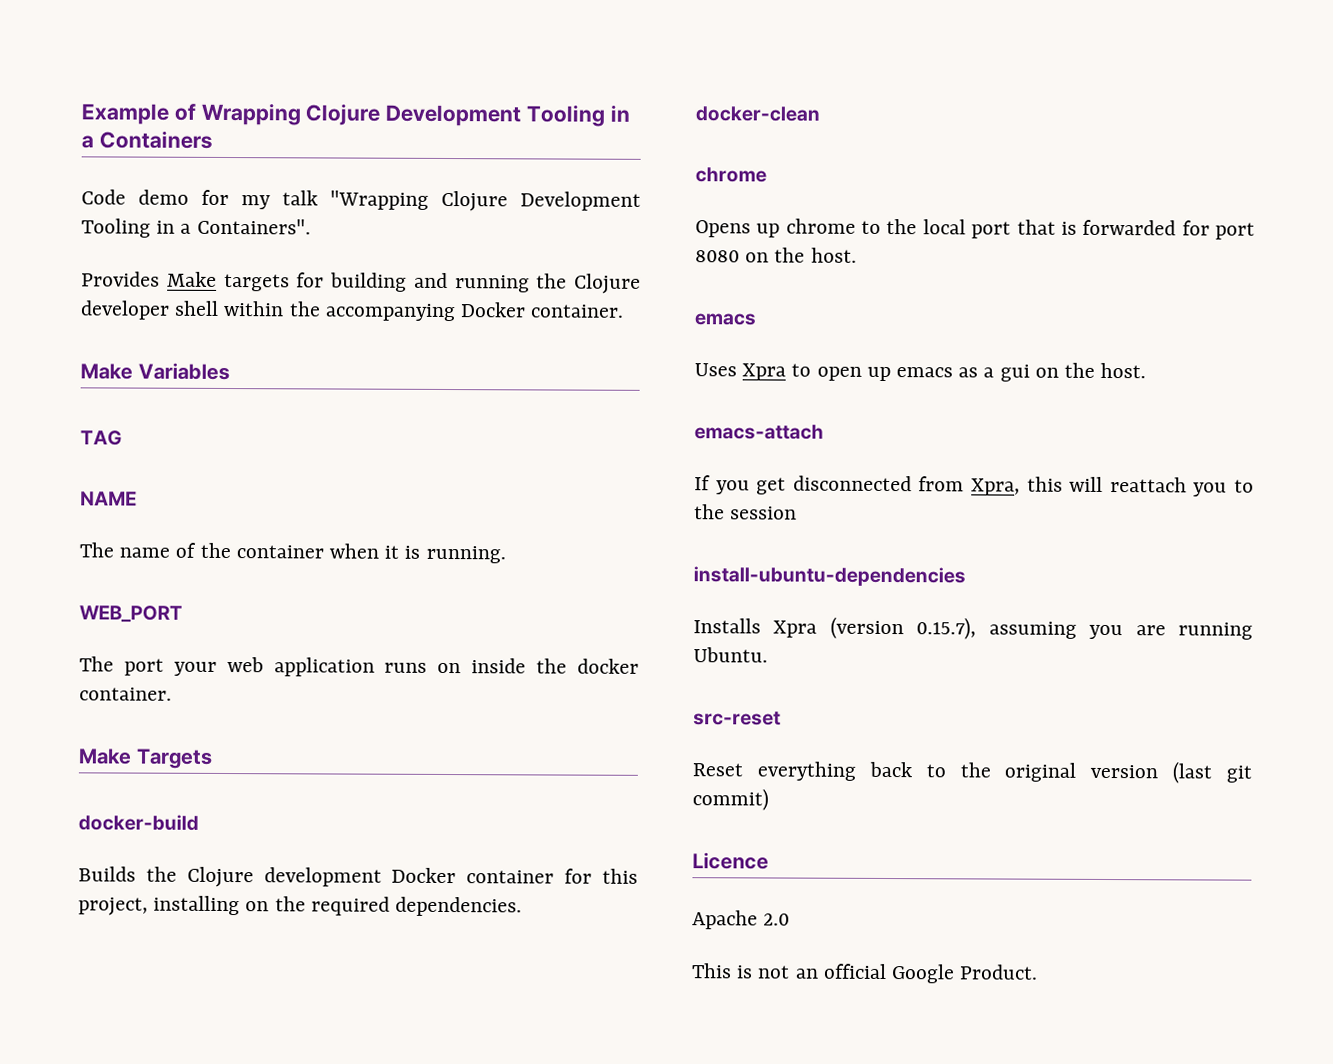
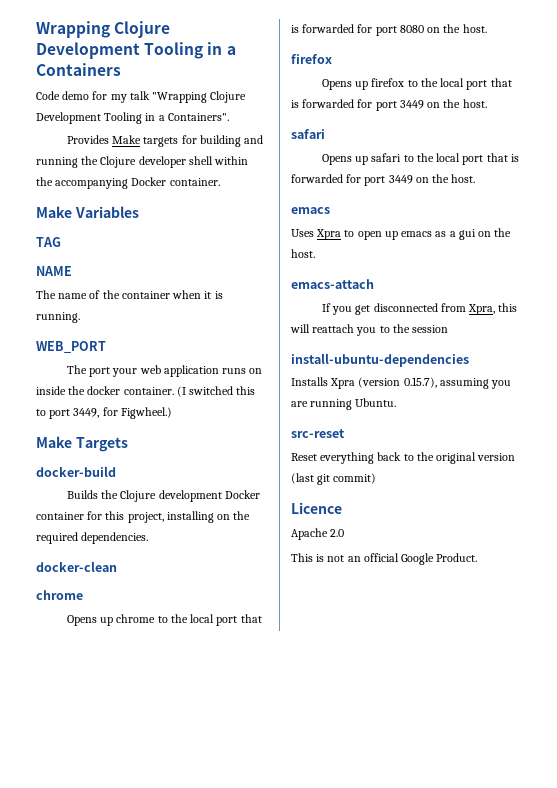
- Example of Wrapping Clojure Development Tooling in a Containers
+ Wrapping Clojure Development Tooling in a Containers
+ (I switched this to port 3449, for Figwheel.)
  Opens up chrome to the local port that is forwarded for port 8080 on the host.
+ firefox
+ Opens up firefox to the local port that is forwarded for port 3449 on the host.
+ safari
+ Opens up safari to the local port that is forwarded for port 3449 on the host.

